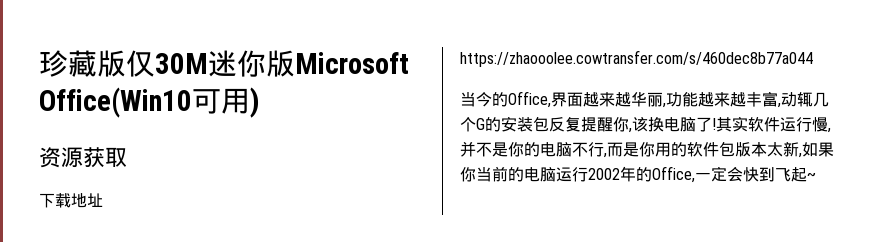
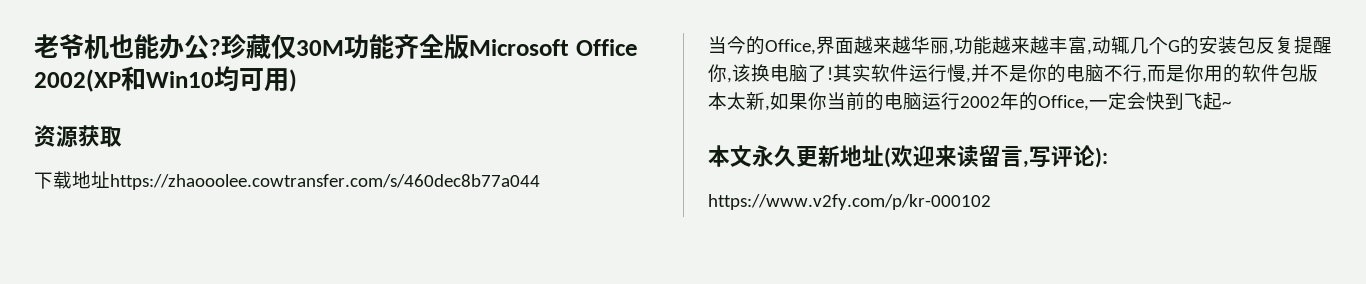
- 珍藏版仅30M迷你版Microsoft Office(Win10可用)
+ 老爷机也能办公?珍藏仅30M功能齐全版Microsoft Office 2002(XP和Win10均可用)
+ 本文永久更新地址(欢迎来读留言,写评论):
+ https://www.v2fy.com/p/kr-000102

